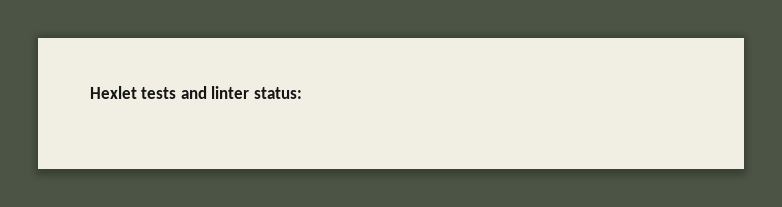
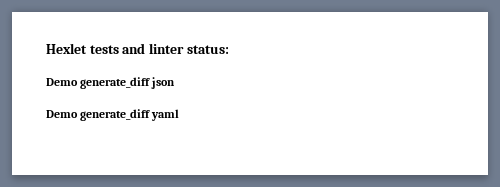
+ Demo generate_diff json
+ Demo generate_diff yaml

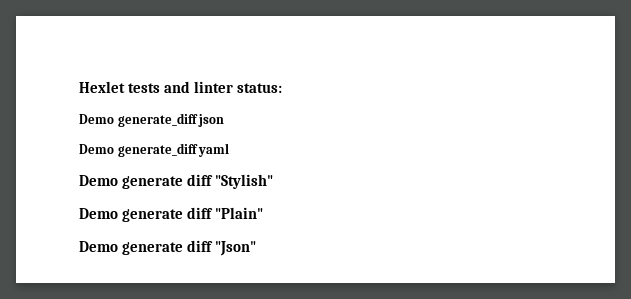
+ Demo generate diff "Stylish"
+ Demo generate diff "Plain"
+ Demo generate diff "Json"

